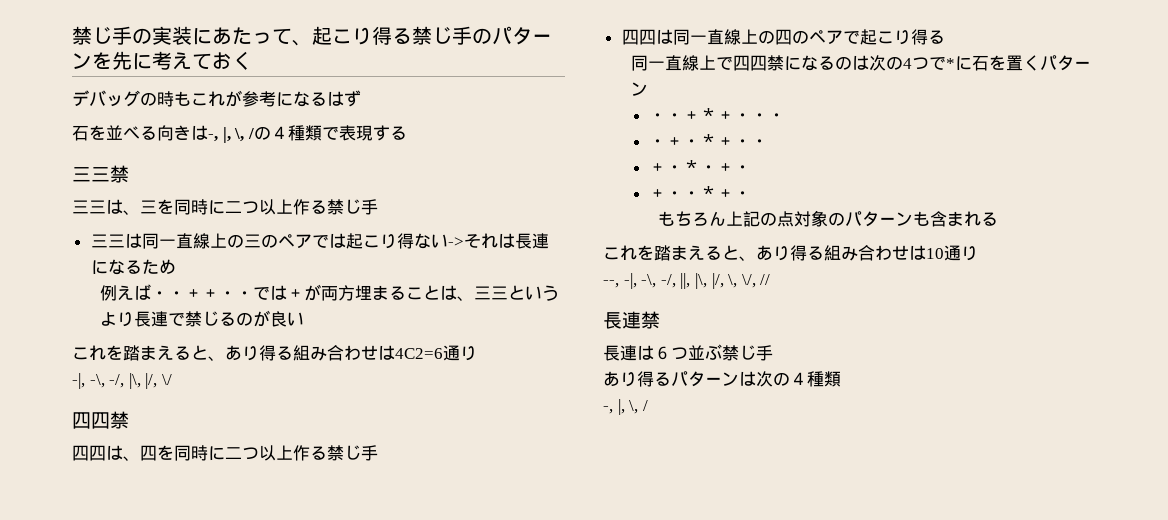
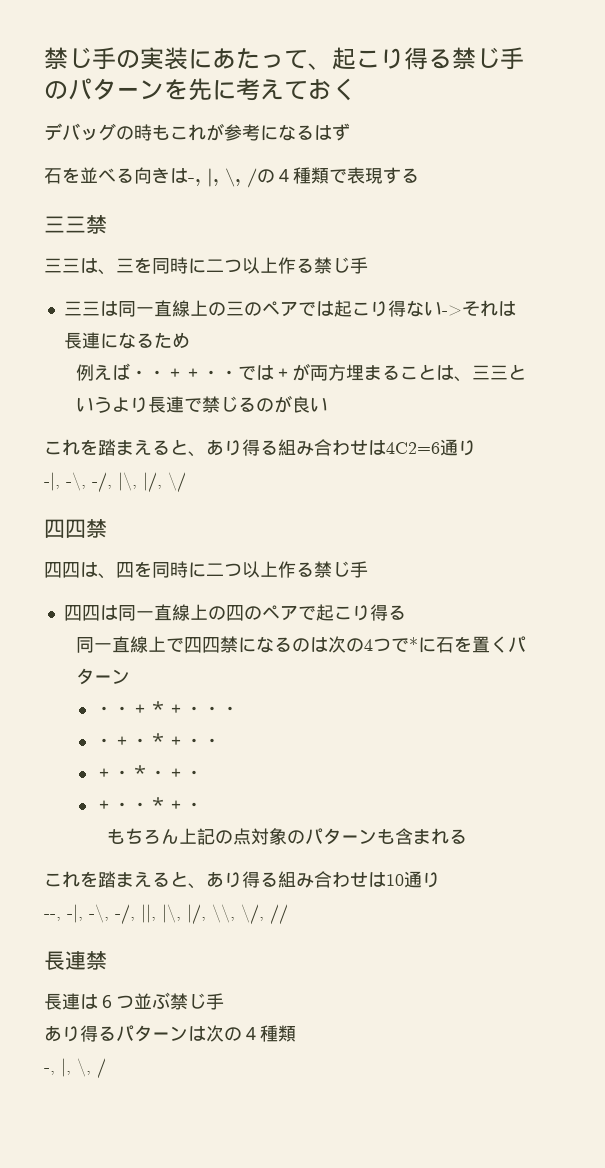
- --, -|, -\, -/, ||, |\, |/, \, \/, //
+ --, -|, -\, -/, ||, |\, |/, \\, \/, //

